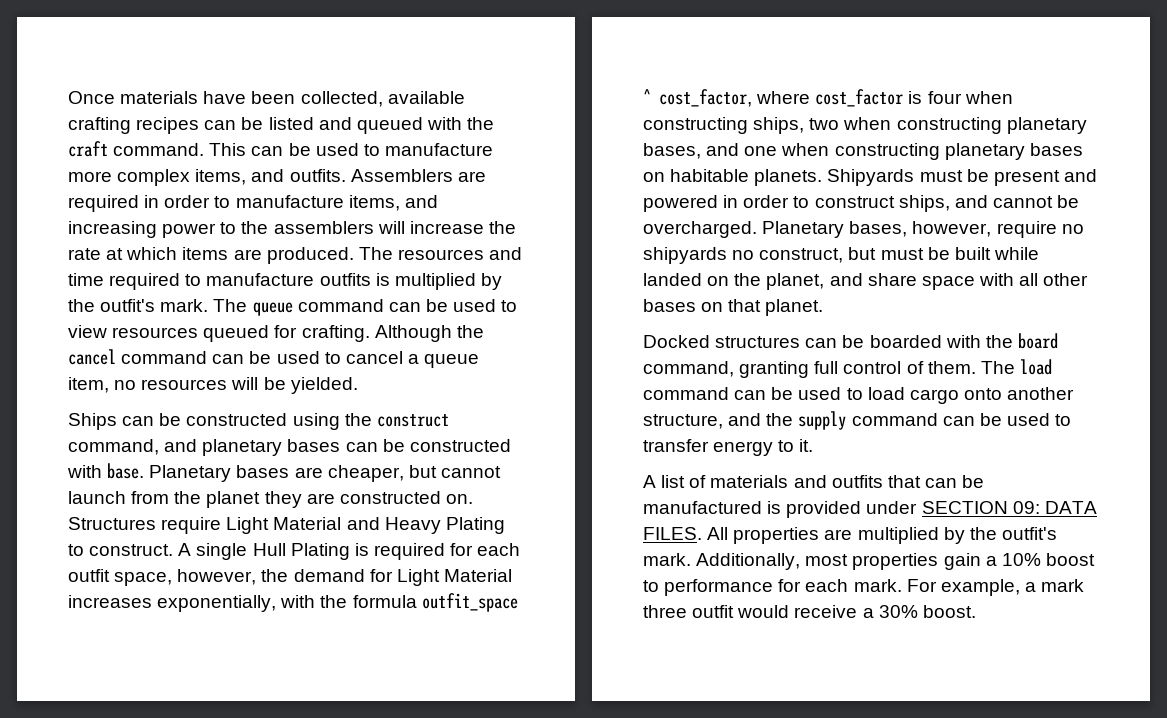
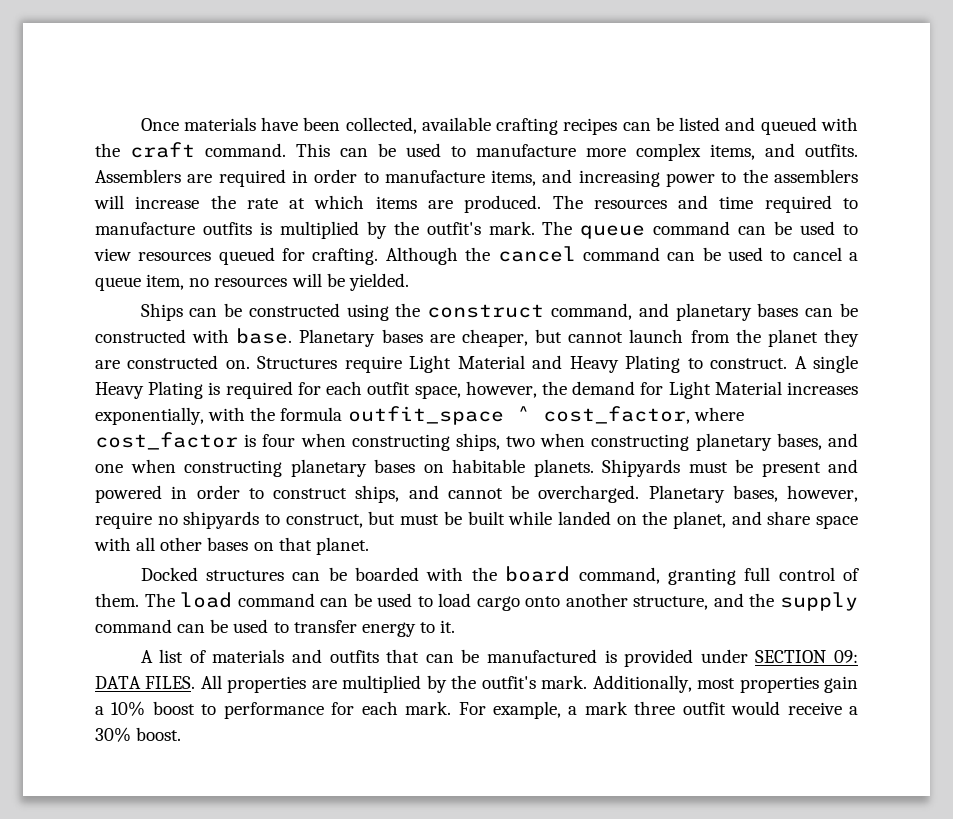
- A single Hull Plating is required for each outfit space, however, the demand for Light Material increases exponentially, with the formula outfit_space ^ cost_factor, where cost_factor is four when constructing ships, two when constructing planetary bases, and one when constructing planetary bases on habitable planets.
+ A single Heavy Plating is required for each outfit space, however, the demand for Light Material increases exponentially, with the formula outfit_space ^ cost_factor, where cost_factor is four when constructing ships, two when constructing planetary bases, and one when constructing planetary bases on habitable planets.
- Planetary bases, however, require no shipyards no construct, but must be built while landed on the planet, and share space with all other bases on that planet.
+ Planetary bases, however, require no shipyards to construct, but must be built while landed on the planet, and share space with all other bases on that planet.

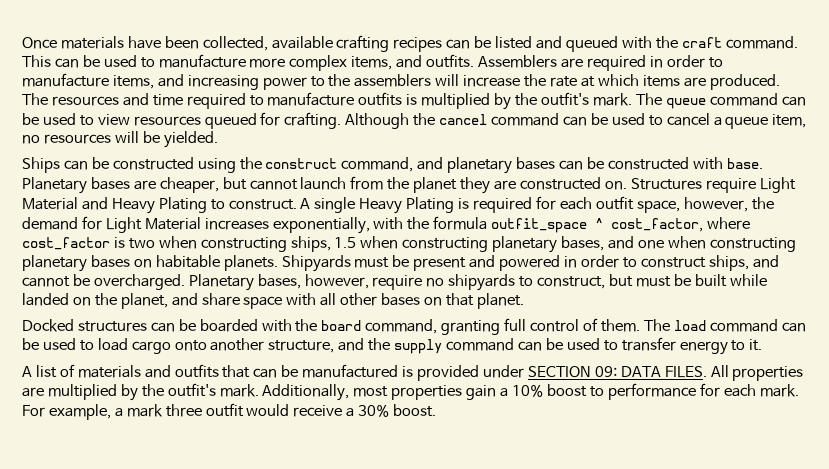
- A single Heavy Plating is required for each outfit space, however, the demand for Light Material increases exponentially, with the formula outfit_space ^ cost_factor, where cost_factor is four when constructing ships, two when constructing planetary bases, and one when constructing planetary bases on habitable planets.
+ A single Heavy Plating is required for each outfit space, however, the demand for Light Material increases exponentially, with the formula outfit_space ^ cost_factor, where cost_factor is two when constructing ships, 1.5 when constructing planetary bases, and one when constructing planetary bases on habitable planets.

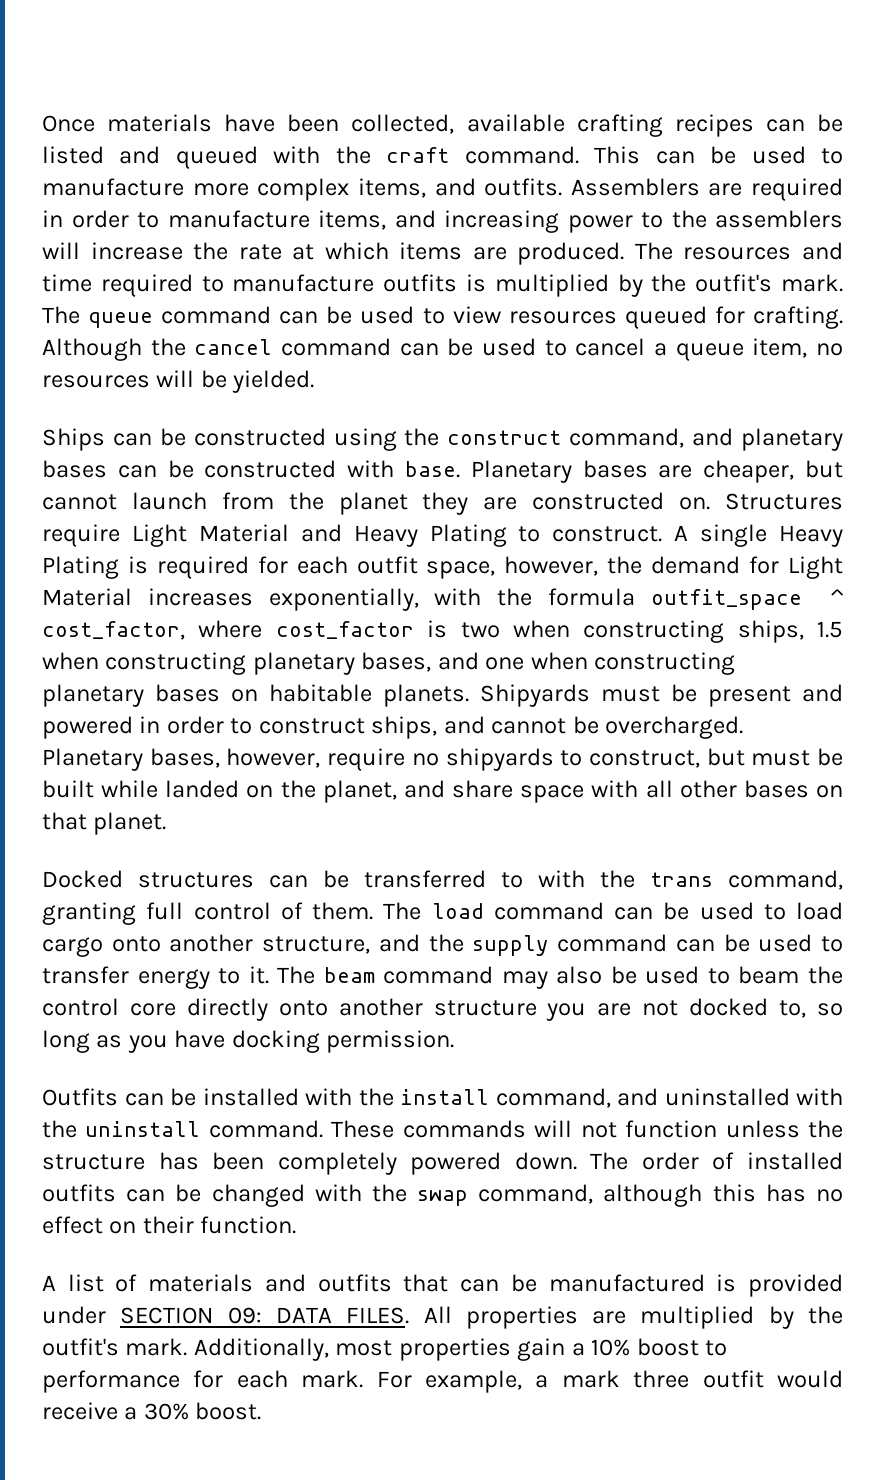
- Docked structures can be boarded with the board command, granting full control of them.
+ Docked structures can be transferred to with the trans command, granting full control of them.
+ The beam command may also be used to beam the control core directly onto another structure you are not docked to, so long as you have docking permission.
+ Outfits can be installed with the install command, and uninstalled with the uninstall command. These commands will not function unless the structure has been completely powered down. The order of installed outfits can be changed with the swap command, although this has no effect on their function.

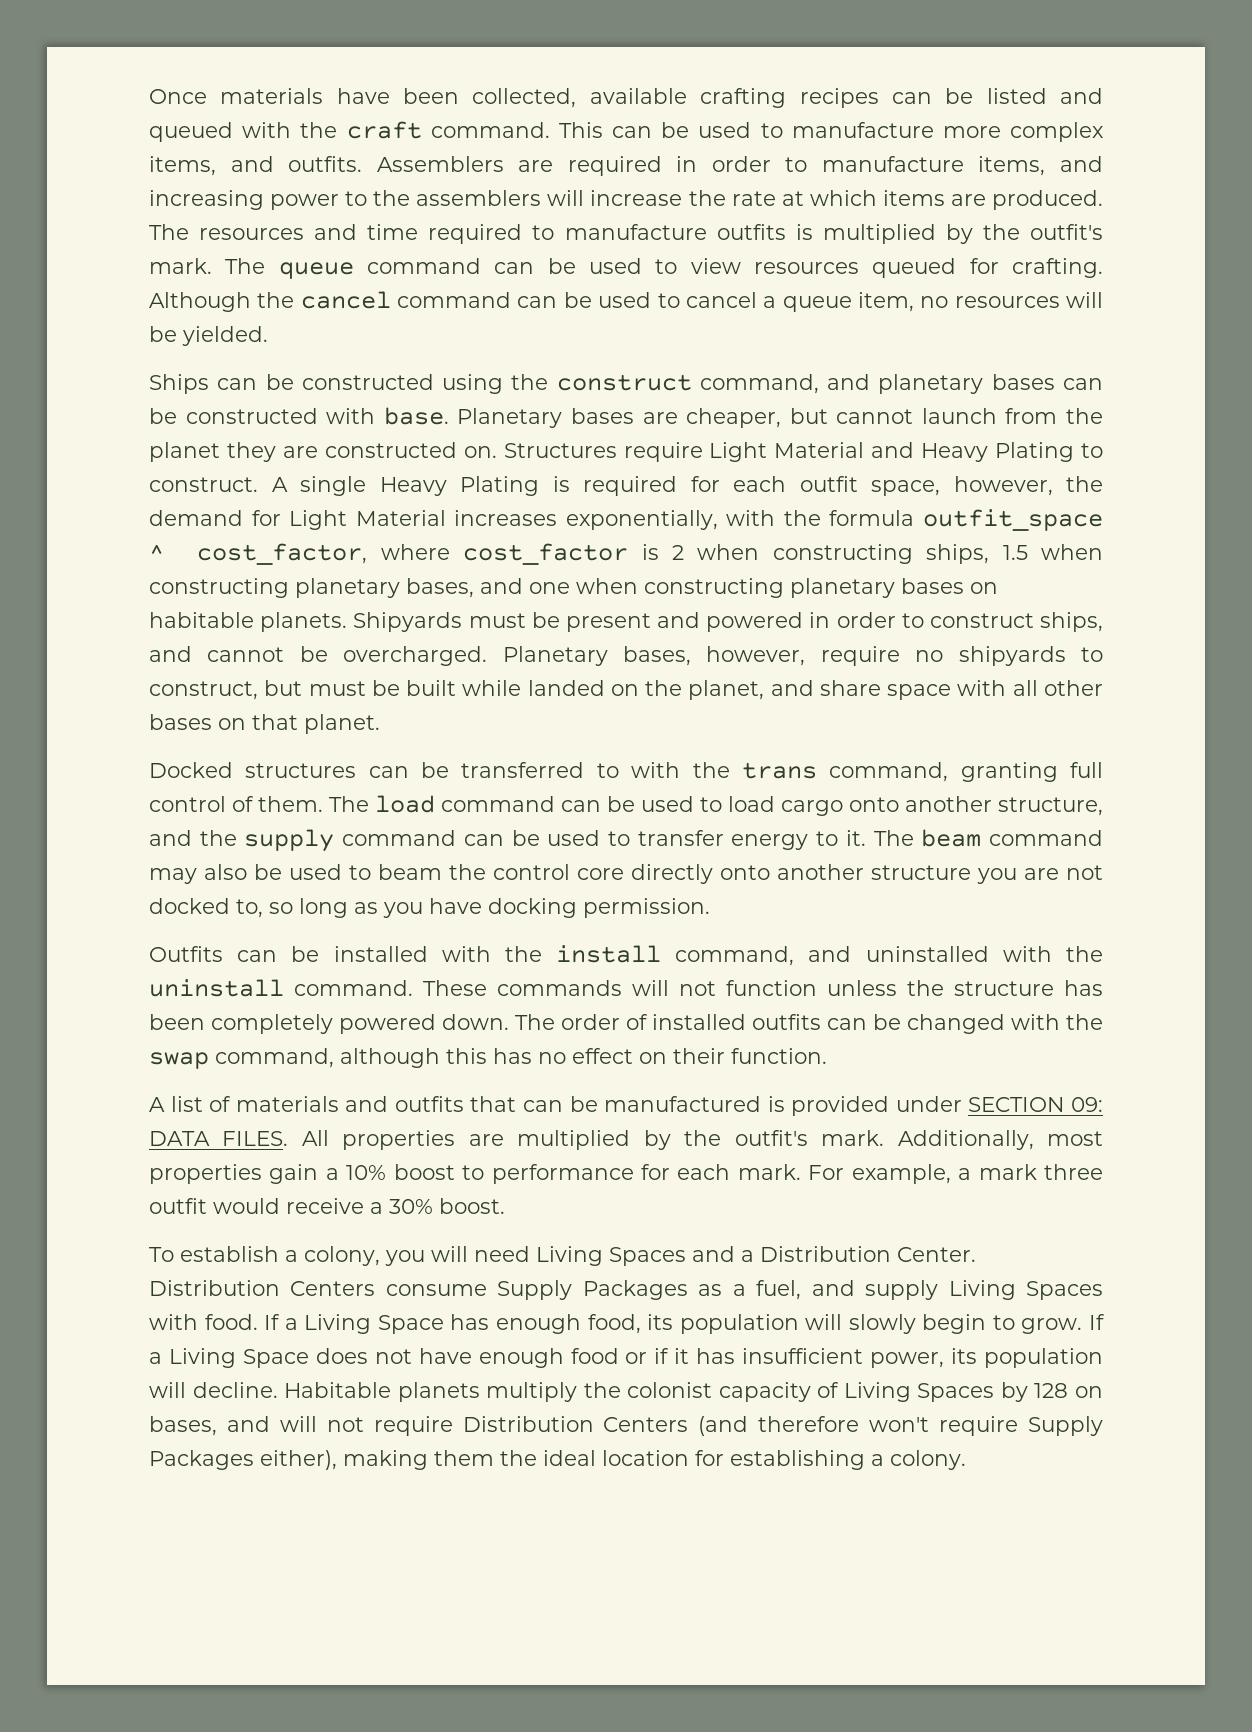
- A single Heavy Plating is required for each outfit space, however, the demand for Light Material increases exponentially, with the formula outfit_space ^ cost_factor, where cost_factor is two when constructing ships, 1.5 when constructing planetary bases, and one when constructing planetary bases on habitable planets.
+ A single Heavy Plating is required for each outfit space, however, the demand for Light Material increases exponentially, with the formula outfit_space ^ cost_factor, where cost_factor is 2 when constructing ships, 1.5 when constructing planetary bases, and one when constructing planetary bases on habitable planets.
+ To establish a colony, you will need Living Spaces and a Distribution Center. Distribution Centers consume Supply Packages as a fuel, and supply Living Spaces with food. If a Living Space has enough food, its population will slowly begin to grow. If a Living Space does not have enough food or if it has insufficient power, its population will decline. Habitable planets multiply the colonist capacity of Living Spaces by 128 on bases, and will not require Distribution Centers (and therefore won't require Supply Packages either), making them the ideal location for establishing a colony.

